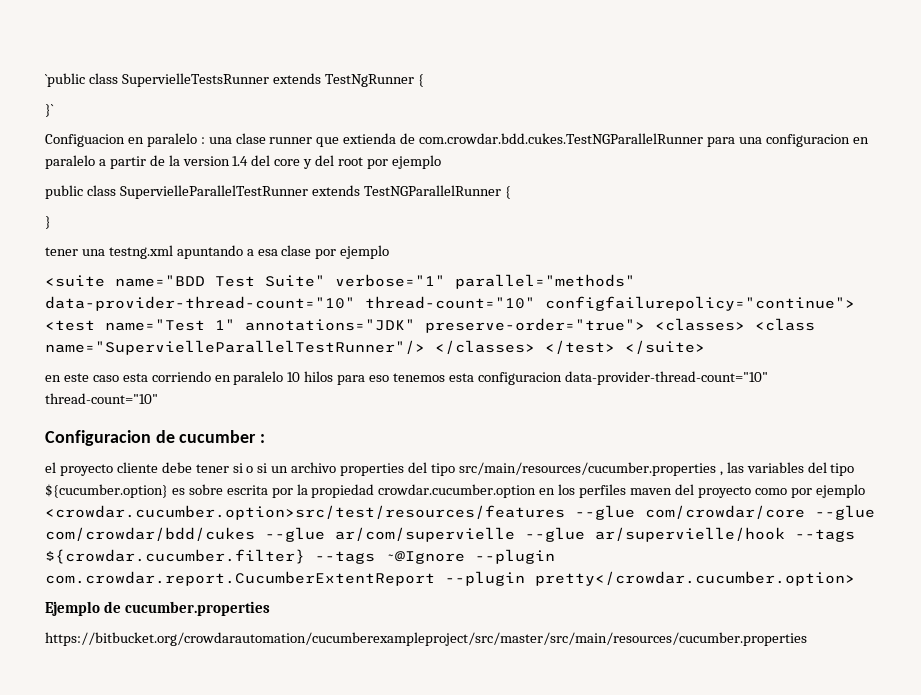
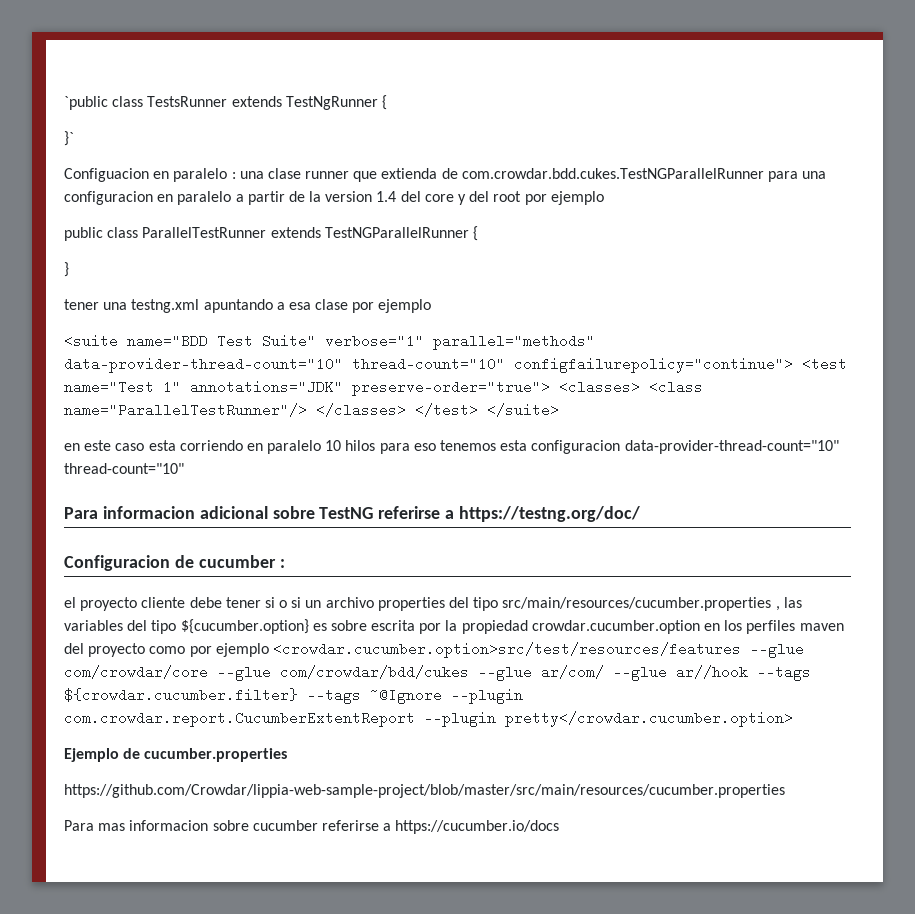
- `public class SupervielleTestsRunner extends TestNgRunner {
+ `public class TestsRunner extends TestNgRunner {
- public class SupervielleParallelTestRunner extends TestNGParallelRunner {
+ public class ParallelTestRunner extends TestNGParallelRunner {
- <suite name="BDD Test Suite" verbose="1" parallel="methods" data-provider-thread-count="10" thread-count="10" configfailurepolicy="continue"> <test name="Test 1" annotations="JDK" preserve-order="true"> <classes> <class name="SupervielleParallelTestRunner"/> </classes> </test> </suite>
+ <suite name="BDD Test Suite" verbose="1" parallel="methods" data-provider-thread-count="10" thread-count="10" configfailurepolicy="continue"> <test name="Test 1" annotations="JDK" preserve-order="true"> <classes> <class name="ParallelTestRunner"/> </classes> </test> </suite>
+ Para informacion adicional sobre TestNG referirse a https://testng.org/doc/
- el proyecto cliente debe tener si o si un archivo properties del tipo src/main/resources/cucumber.properties , las variables del tipo ${cucumber.option} es sobre escrita por la propiedad crowdar.cucumber.option en los perfiles maven del proyecto como por ejemplo <crowdar.cucumber.option>src/test/resources/features --glue com/crowdar/core --glue com/crowdar/bdd/cukes --glue ar/com/supervielle --glue ar/supervielle/hook --tags ${crowdar.cucumber.filter} --tags ~@Ignore --plugin com.crowdar.report.CucumberExtentReport --plugin pretty</crowdar.cucumber.option>
+ el proyecto cliente debe tener si o si un archivo properties del tipo src/main/resources/cucumber.properties , las variables del tipo ${cucumber.option} es sobre escrita por la propiedad crowdar.cucumber.option en los perfiles maven del proyecto como por ejemplo <crowdar.cucumber.option>src/test/resources/features --glue com/crowdar/core --glue com/crowdar/bdd/cukes --glue ar/com/ --glue ar//hook --tags ${crowdar.cucumber.filter} --tags ~@Ignore --plugin com.crowdar.report.CucumberExtentReport --plugin pretty</crowdar.cucumber.option>
- https://bitbucket.org/crowdarautomation/cucumberexampleproject/src/master/src/main/resources/cucumber.properties
+ https://github.com/Crowdar/lippia-web-sample-project/blob/master/src/main/resources/cucumber.properties
+ Para mas informacion sobre cucumber referirse a https://cucumber.io/docs

